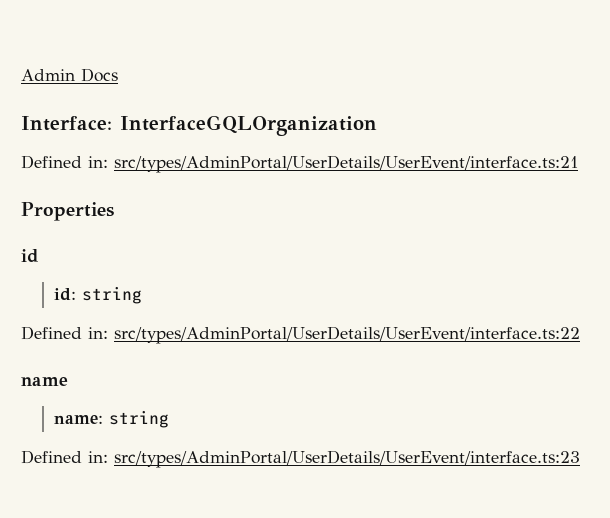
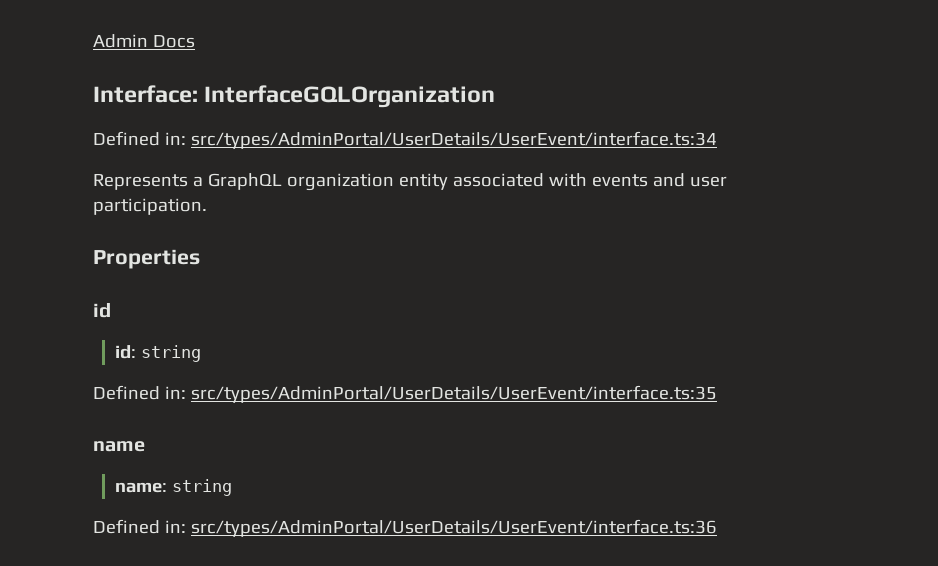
- Defined in: src/types/AdminPortal/UserDetails/UserEvent/interface.ts:21
+ Defined in: src/types/AdminPortal/UserDetails/UserEvent/interface.ts:34
+ Represents a GraphQL organization entity associated with events and user participation.
- Defined in: src/types/AdminPortal/UserDetails/UserEvent/interface.ts:22
+ Defined in: src/types/AdminPortal/UserDetails/UserEvent/interface.ts:35
- Defined in: src/types/AdminPortal/UserDetails/UserEvent/interface.ts:23
+ Defined in: src/types/AdminPortal/UserDetails/UserEvent/interface.ts:36

